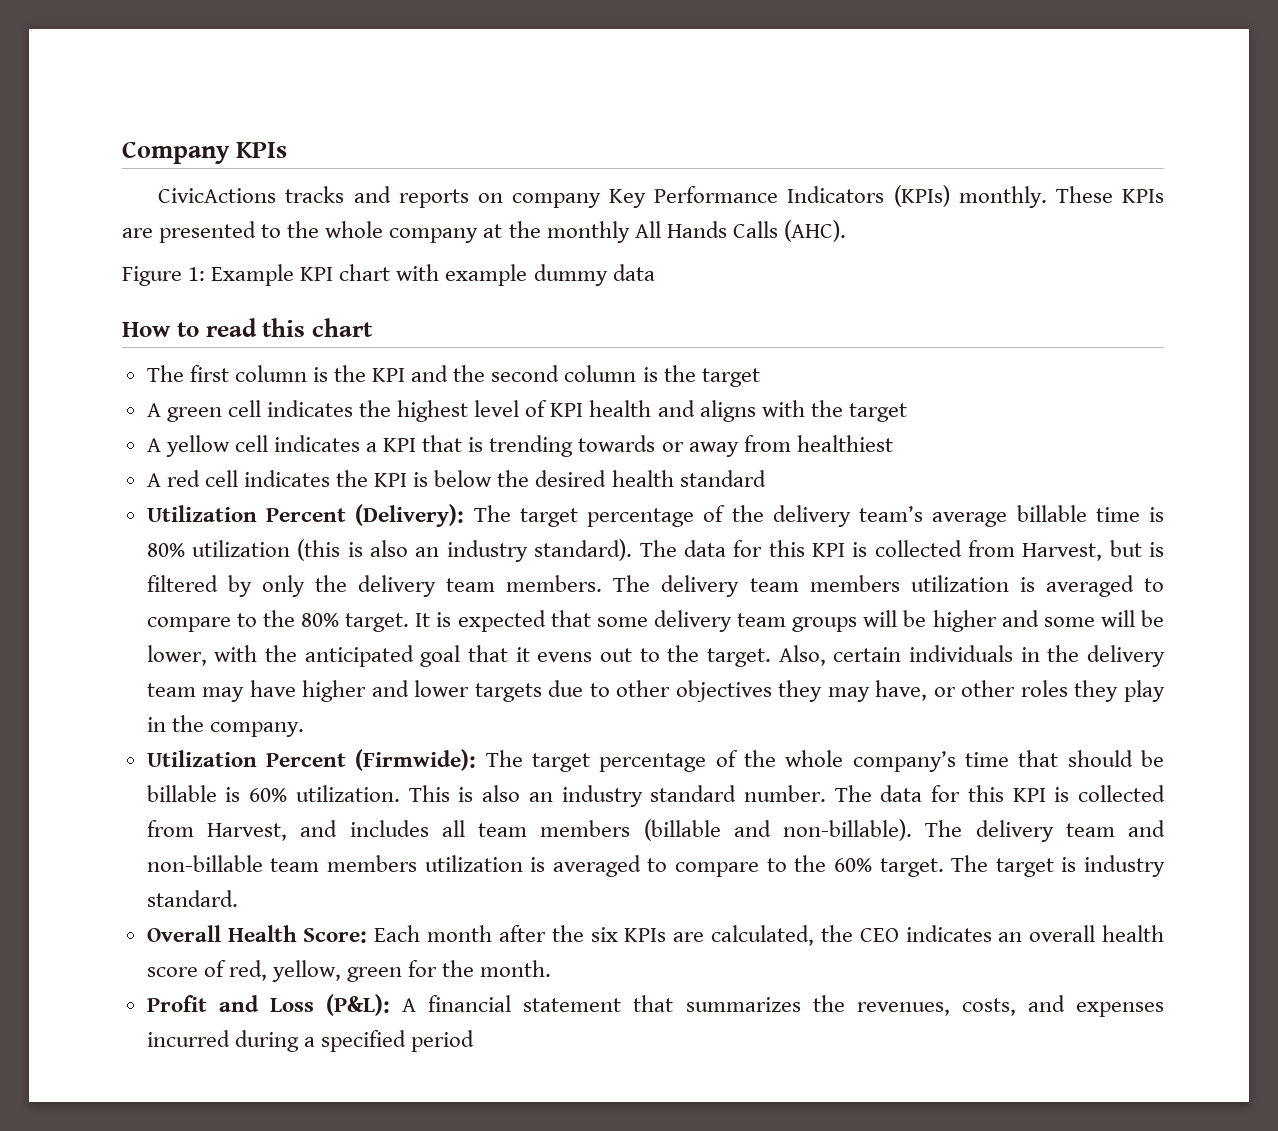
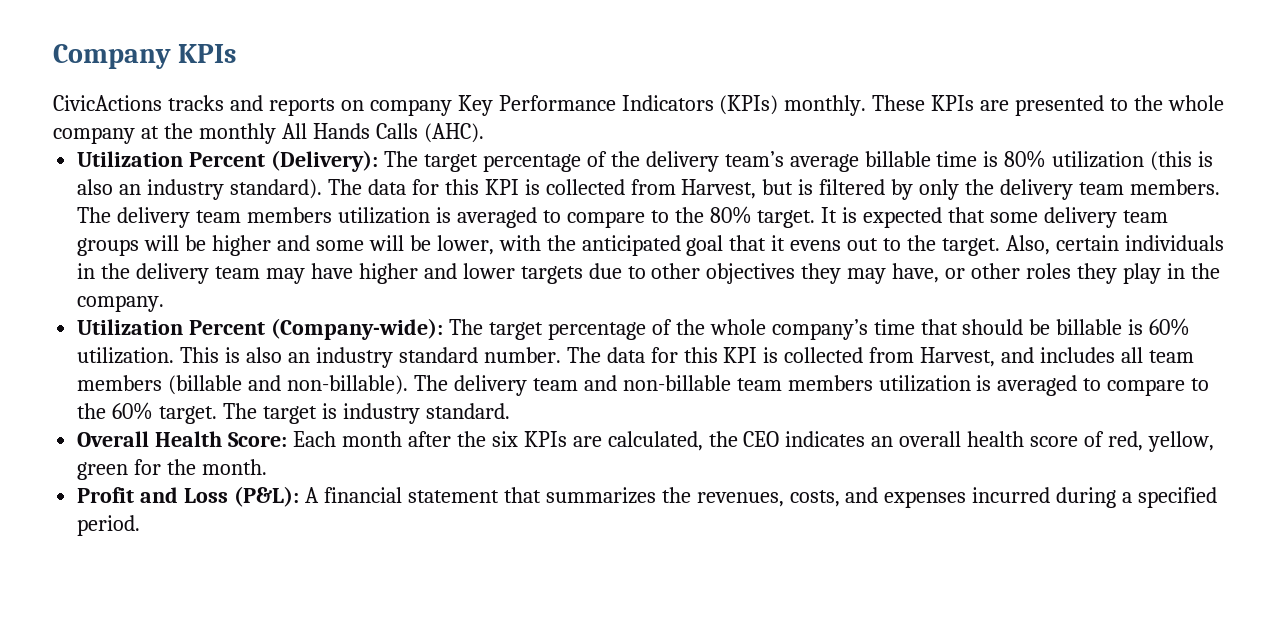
- Figure 1: Example KPI chart with example dummy data
- How to read this chart
- The first column is the KPI and the second column is the target
- A green cell indicates the highest level of KPI health and aligns with the target
- A yellow cell indicates a KPI that is trending towards or away from healthiest
- A red cell indicates the KPI is below the desired health standard
- Utilization Percent (Firmwide): The target percentage of the whole company’s time that should be billable is 60% utilization.
+ Utilization Percent (Company-wide): The target percentage of the whole company’s time that should be billable is 60% utilization.
- Profit and Loss (P&L): A financial statement that summarizes the revenues, costs, and expenses incurred during a specified period
+ Profit and Loss (P&L): A financial statement that summarizes the revenues, costs, and expenses incurred during a specified period.

